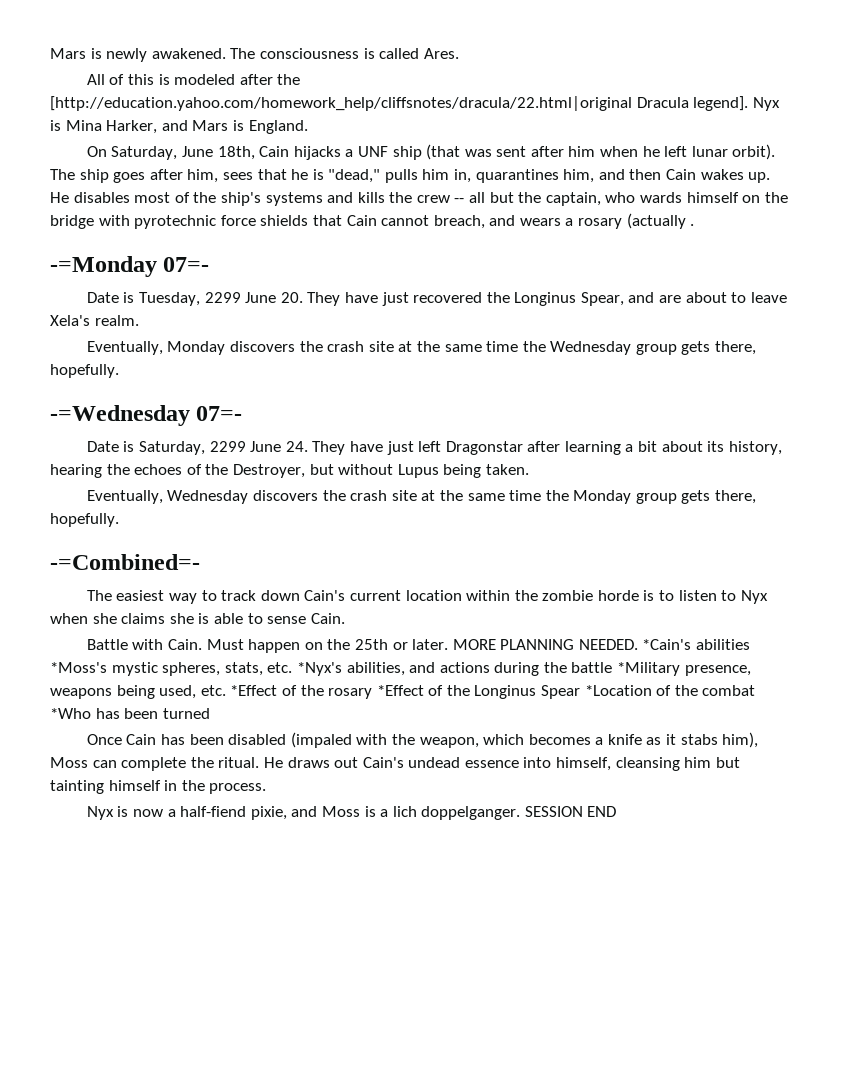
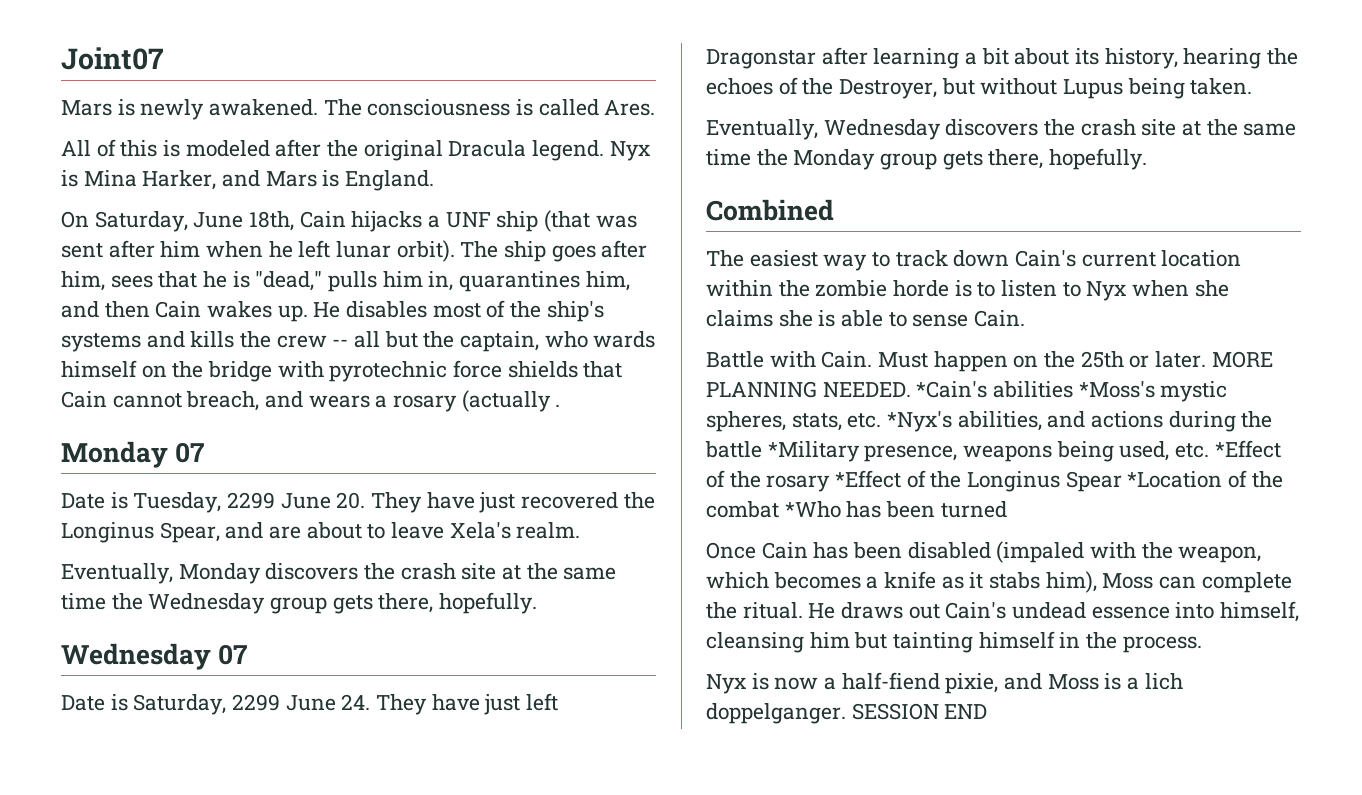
+ Joint07
- All of this is modeled after the [http://education.yahoo.com/homework_help/cliffsnotes/dracula/22.html|original Dracula legend].
+ All of this is modeled after the original Dracula legend.
- -=Monday 07=-
+ Monday 07
- -=Wednesday 07=-
+ Wednesday 07
- -=Combined=-
+ Combined

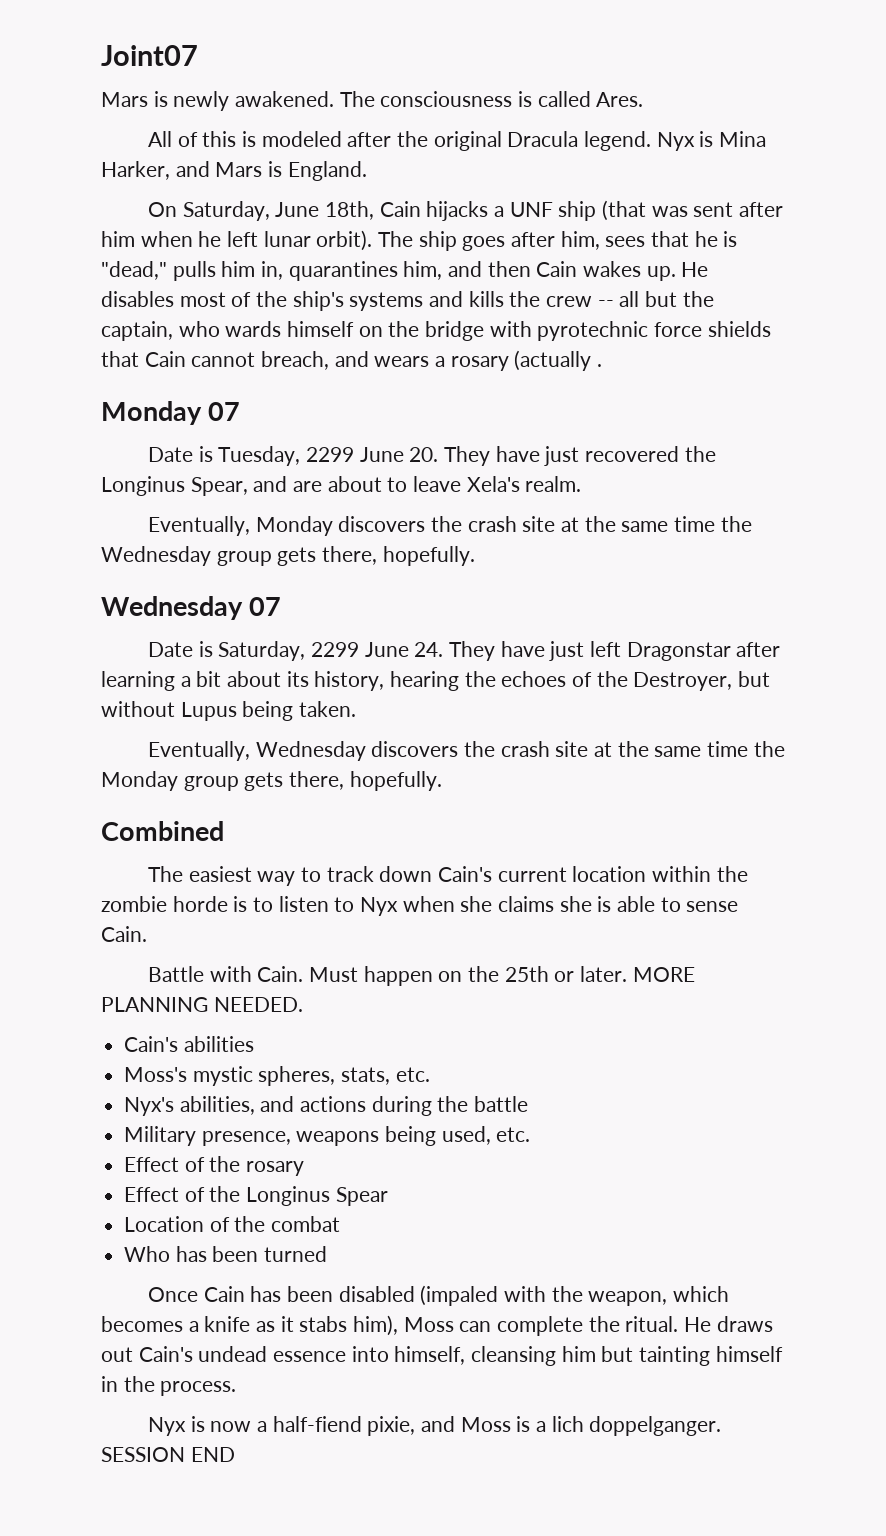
- MORE PLANNING NEEDED. *Cain's abilities *Moss's mystic spheres, stats, etc. *Nyx's abilities, and actions during the battle *Military presence, weapons being used, etc. *Effect of the rosary *Effect of the Longinus Spear *Location of the combat *Who has been turned
+ MORE PLANNING NEEDED.
+ Cain's abilities
+ Moss's mystic spheres, stats, etc.
+ Nyx's abilities, and actions during the battle
+ Military presence, weapons being used, etc.
+ Effect of the rosary
+ Effect of the Longinus Spear
+ Location of the combat
+ Who has been turned

